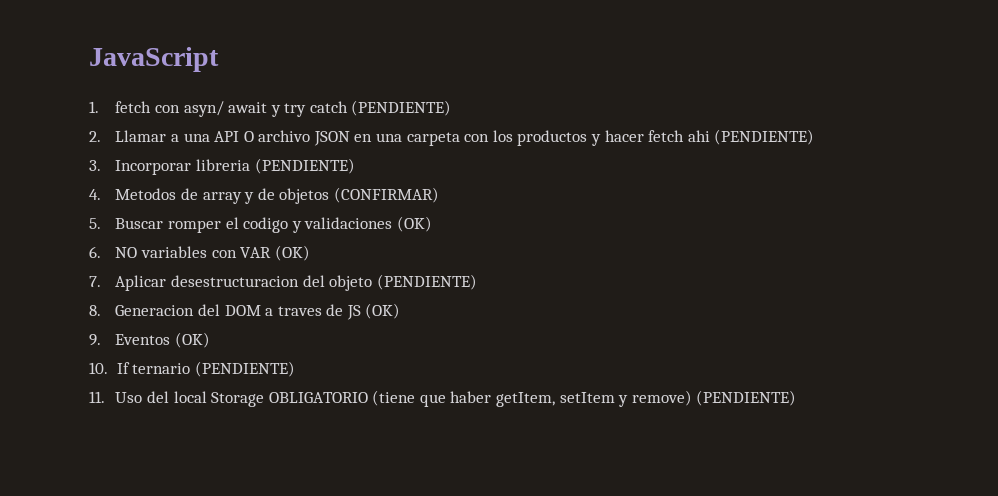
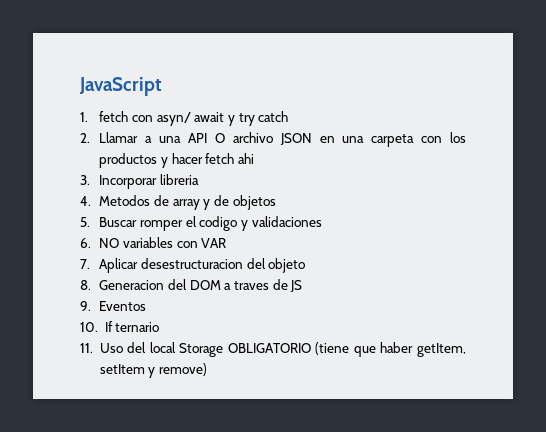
- 1. fetch con asyn/ await y try catch (PENDIENTE)
+ 1. fetch con asyn/ await y try catch
- 2. Llamar a una API O archivo JSON en una carpeta con los productos y hacer fetch ahi (PENDIENTE)
+ 2. Llamar a una API O archivo JSON en una carpeta con los productos y hacer fetch ahi
- 3. Incorporar libreria (PENDIENTE)
+ 3. Incorporar libreria
- 4. Metodos de array y de objetos (CONFIRMAR)
+ 4. Metodos de array y de objetos
- 5. Buscar romper el codigo y validaciones (OK)
+ 5. Buscar romper el codigo y validaciones
- 6. NO variables con VAR (OK)
+ 6. NO variables con VAR
- 7. Aplicar desestructuracion del objeto (PENDIENTE)
+ 7. Aplicar desestructuracion del objeto
- 8. Generacion del DOM a traves de JS (OK)
+ 8. Generacion del DOM a traves de JS
- 9. Eventos (OK)
+ 9. Eventos
- 10. If ternario (PENDIENTE)
+ 10. If ternario
- 11. Uso del local Storage OBLIGATORIO (tiene que haber getItem, setItem y remove) (PENDIENTE)
+ 11. Uso del local Storage OBLIGATORIO (tiene que haber getItem, setItem y remove)

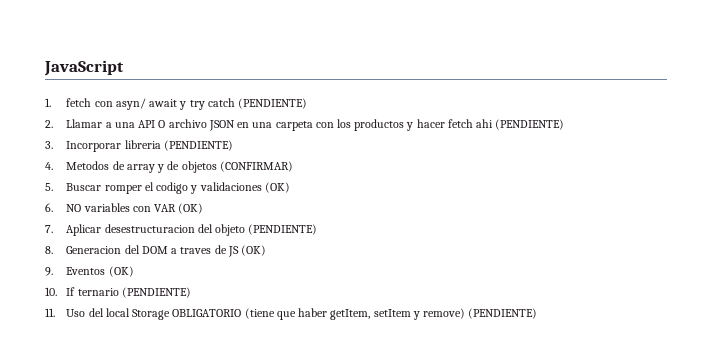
- 1. fetch con asyn/ await y try catch
+ 1. fetch con asyn/ await y try catch (PENDIENTE)
- 2. Llamar a una API O archivo JSON en una carpeta con los productos y hacer fetch ahi
+ 2. Llamar a una API O archivo JSON en una carpeta con los productos y hacer fetch ahi (PENDIENTE)
- 3. Incorporar libreria
+ 3. Incorporar libreria (PENDIENTE)
- 4. Metodos de array y de objetos
+ 4. Metodos de array y de objetos (CONFIRMAR)
- 5. Buscar romper el codigo y validaciones
+ 5. Buscar romper el codigo y validaciones (OK)
- 6. NO variables con VAR
+ 6. NO variables con VAR (OK)
- 7. Aplicar desestructuracion del objeto
+ 7. Aplicar desestructuracion del objeto (PENDIENTE)
- 8. Generacion del DOM a traves de JS
+ 8. Generacion del DOM a traves de JS (OK)
- 9. Eventos
+ 9. Eventos (OK)
- 10. If ternario
+ 10. If ternario (PENDIENTE)
- 11. Uso del local Storage OBLIGATORIO (tiene que haber getItem, setItem y remove)
+ 11. Uso del local Storage OBLIGATORIO (tiene que haber getItem, setItem y remove) (PENDIENTE)

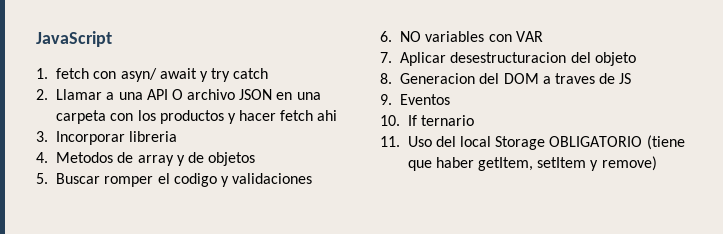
- 1. fetch con asyn/ await y try catch (PENDIENTE)
+ 1. fetch con asyn/ await y try catch
- 2. Llamar a una API O archivo JSON en una carpeta con los productos y hacer fetch ahi (PENDIENTE)
+ 2. Llamar a una API O archivo JSON en una carpeta con los productos y hacer fetch ahi
- 3. Incorporar libreria (PENDIENTE)
+ 3. Incorporar libreria
- 4. Metodos de array y de objetos (CONFIRMAR)
+ 4. Metodos de array y de objetos
- 5. Buscar romper el codigo y validaciones (OK)
+ 5. Buscar romper el codigo y validaciones
- 6. NO variables con VAR (OK)
+ 6. NO variables con VAR
- 7. Aplicar desestructuracion del objeto (PENDIENTE)
+ 7. Aplicar desestructuracion del objeto
- 8. Generacion del DOM a traves de JS (OK)
+ 8. Generacion del DOM a traves de JS
- 9. Eventos (OK)
+ 9. Eventos
- 10. If ternario (PENDIENTE)
+ 10. If ternario
- 11. Uso del local Storage OBLIGATORIO (tiene que haber getItem, setItem y remove) (PENDIENTE)
+ 11. Uso del local Storage OBLIGATORIO (tiene que haber getItem, setItem y remove)

